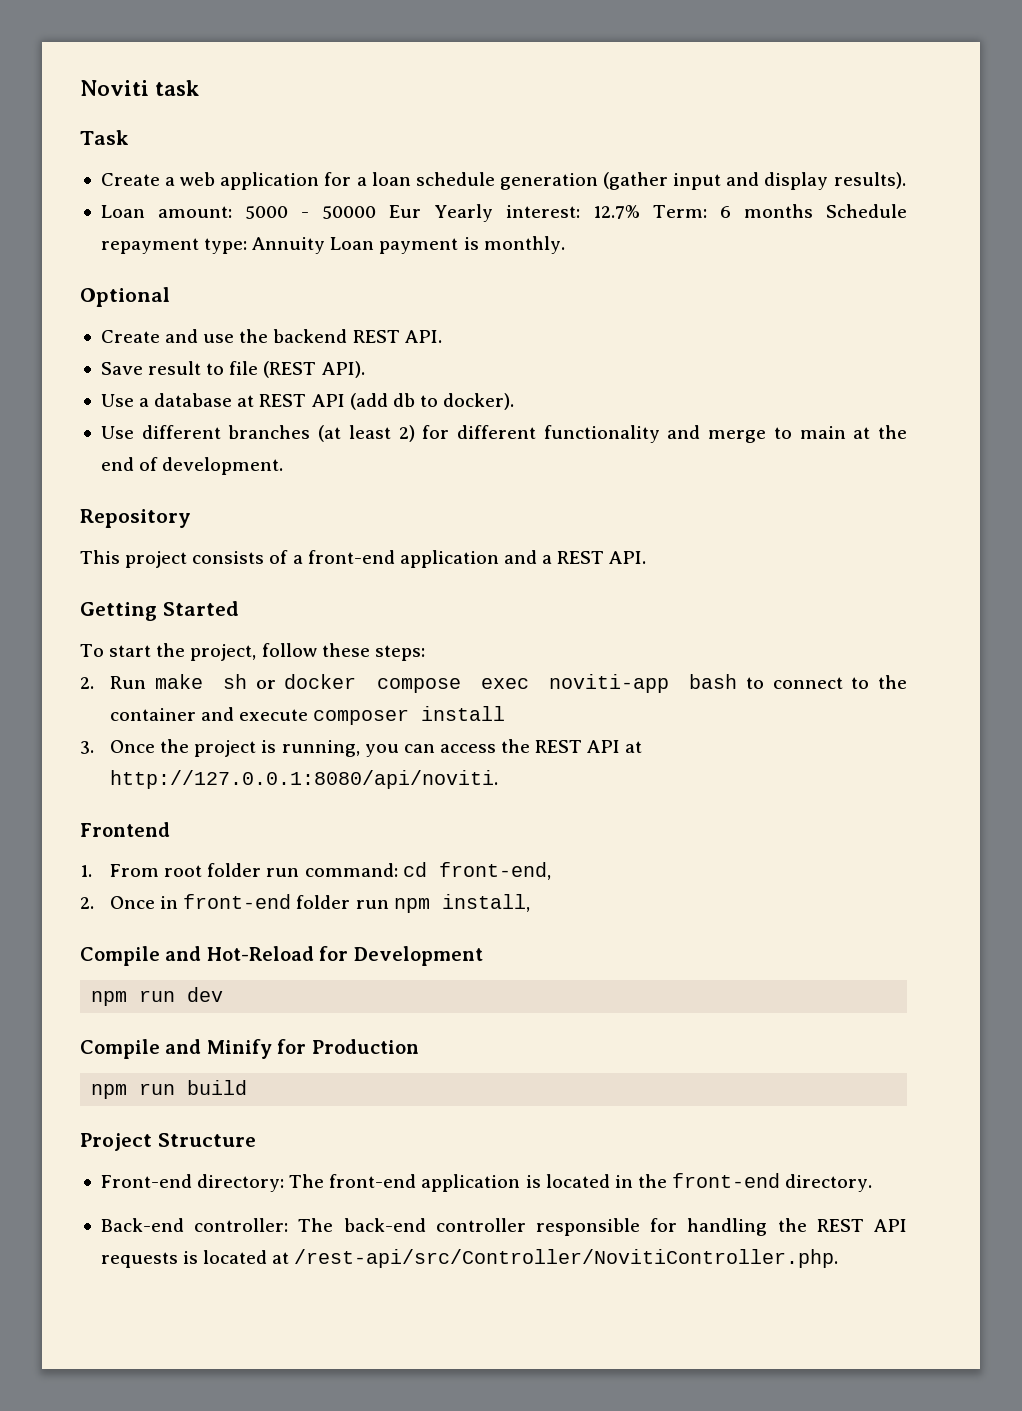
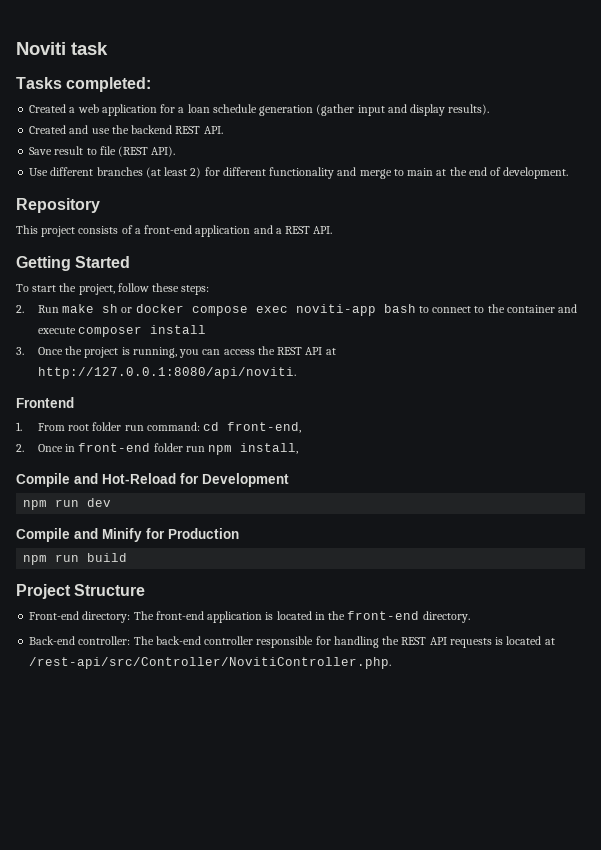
- Task
- Create a web application for a loan schedule generation (gather input and display results).
+ Tasks completed:
+ Created a web application for a loan schedule generation (gather input and display results).
- Loan amount: 5000 - 50000 Eur Yearly interest: 12.7% Term: 6 months Schedule repayment type: Annuity Loan payment is monthly.
- Optional
- Create and use the backend REST API.
+ Created and use the backend REST API.
- Use a database at REST API (add db to docker).

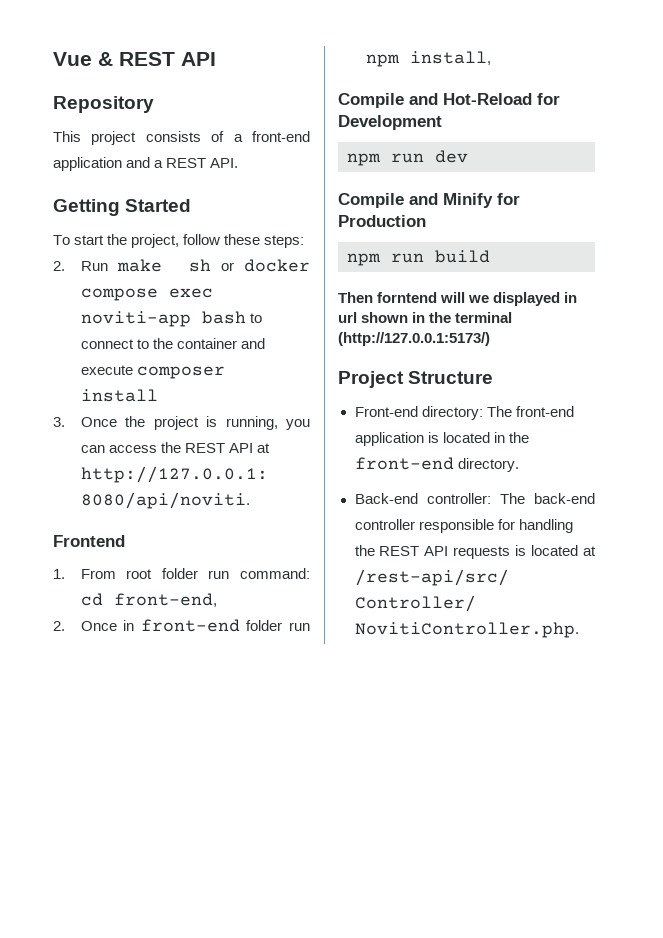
- Noviti task
- Tasks completed:
- Created a web application for a loan schedule generation (gather input and display results).
- Created and use the backend REST API.
- Save result to file (REST API).
- Use different branches (at least 2) for different functionality and merge to main at the end of development.
+ Vue & REST API
+ Then forntend will we displayed in url shown in the terminal (http://127.0.0.1:5173/)

